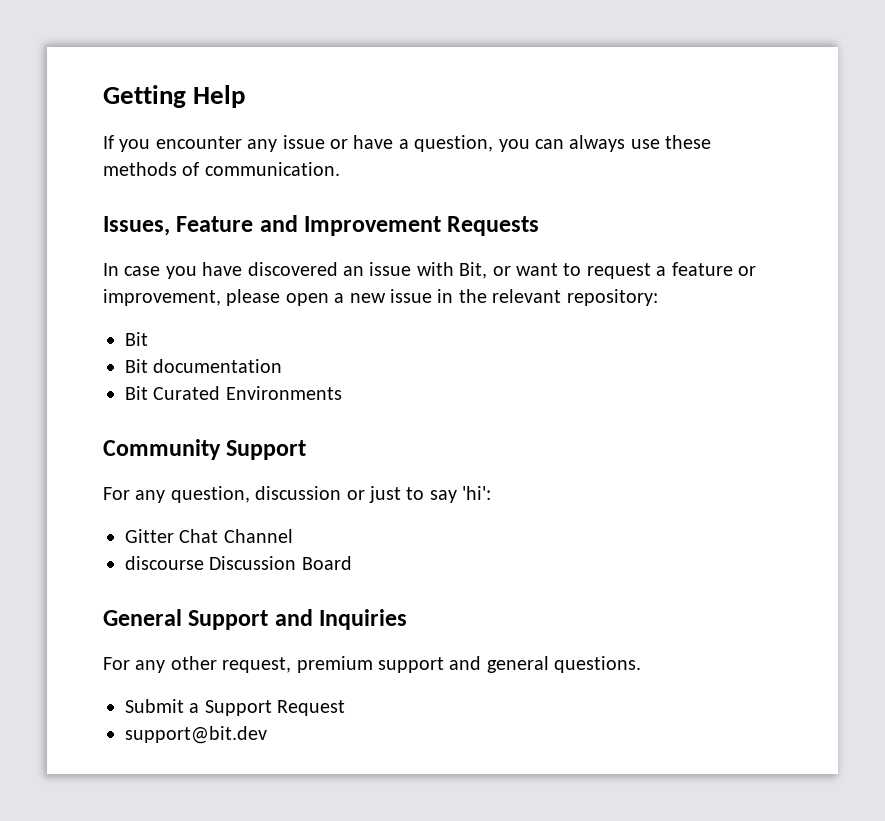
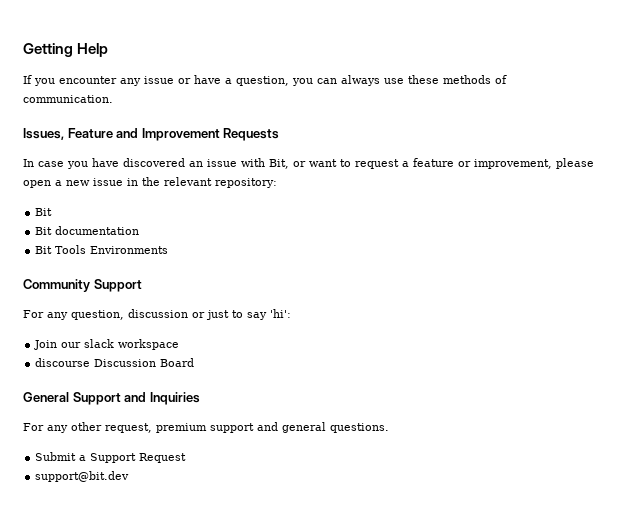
- Bit Curated Environments
+ Bit Tools Environments
- Gitter Chat Channel
+ Join our slack workspace

